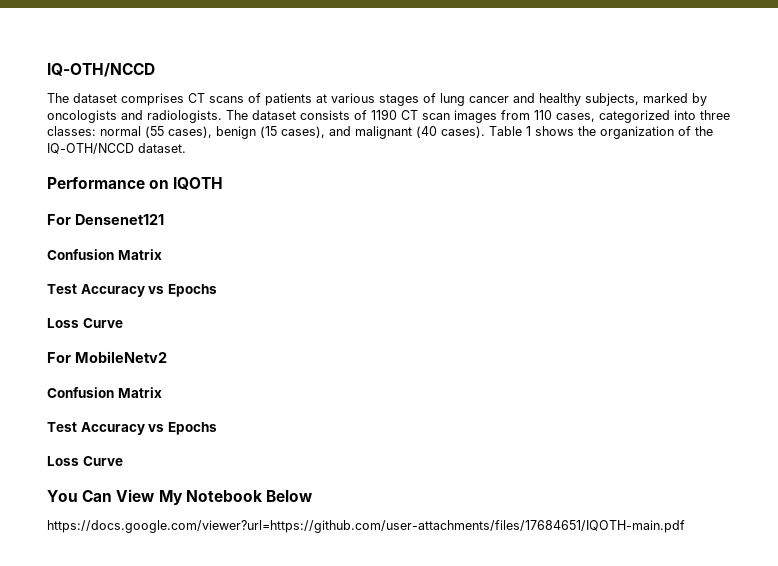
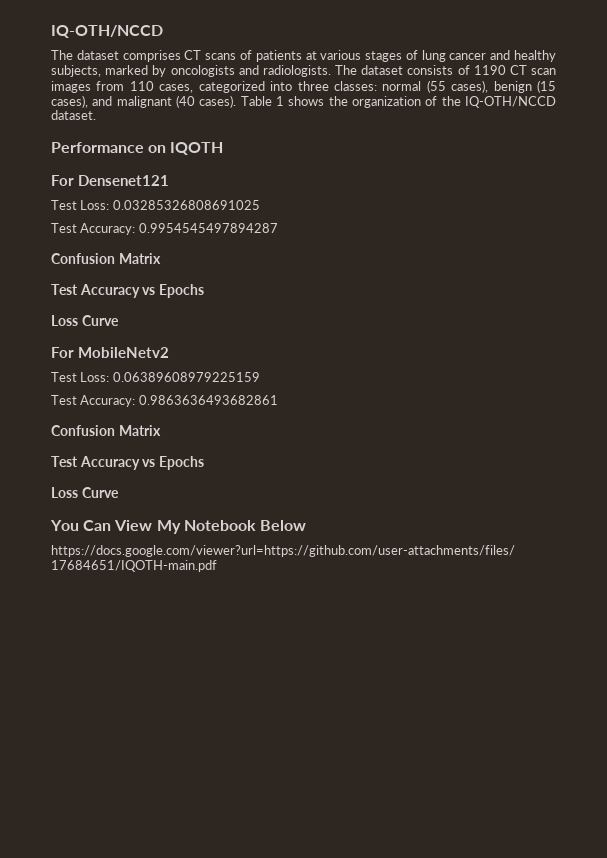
+ Test Loss: 0.03285326808691025
+ Test Accuracy: 0.9954545497894287
+ Test Loss: 0.06389608979225159
+ Test Accuracy: 0.9863636493682861

